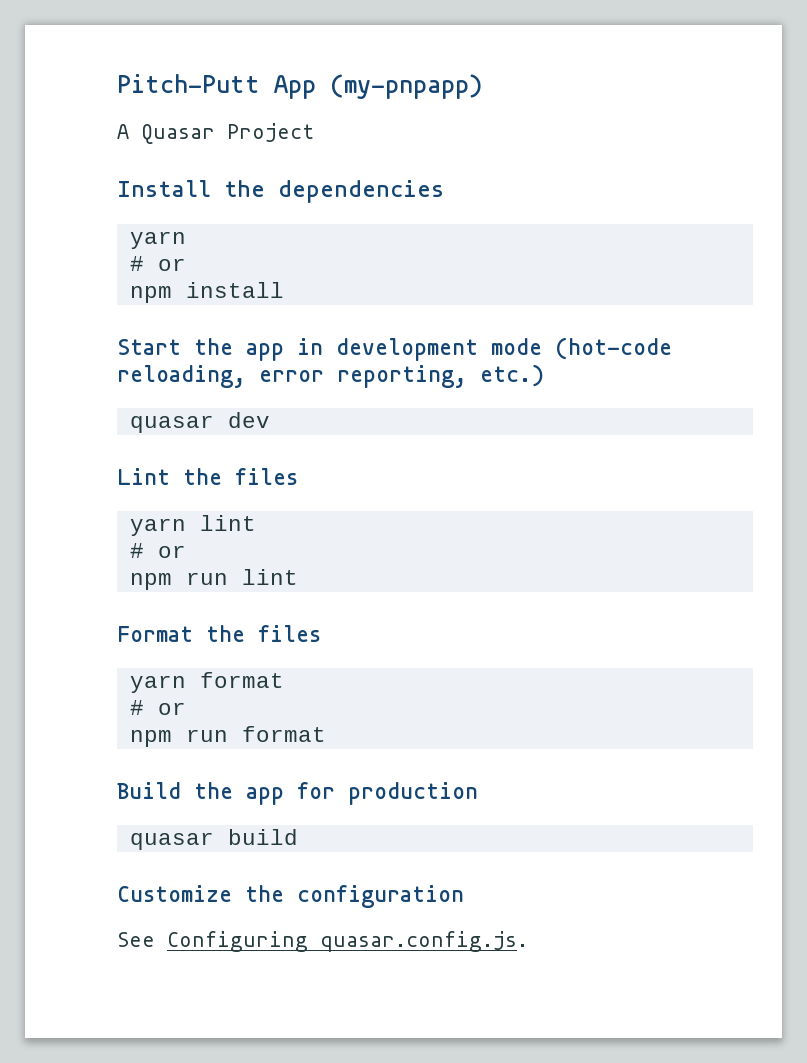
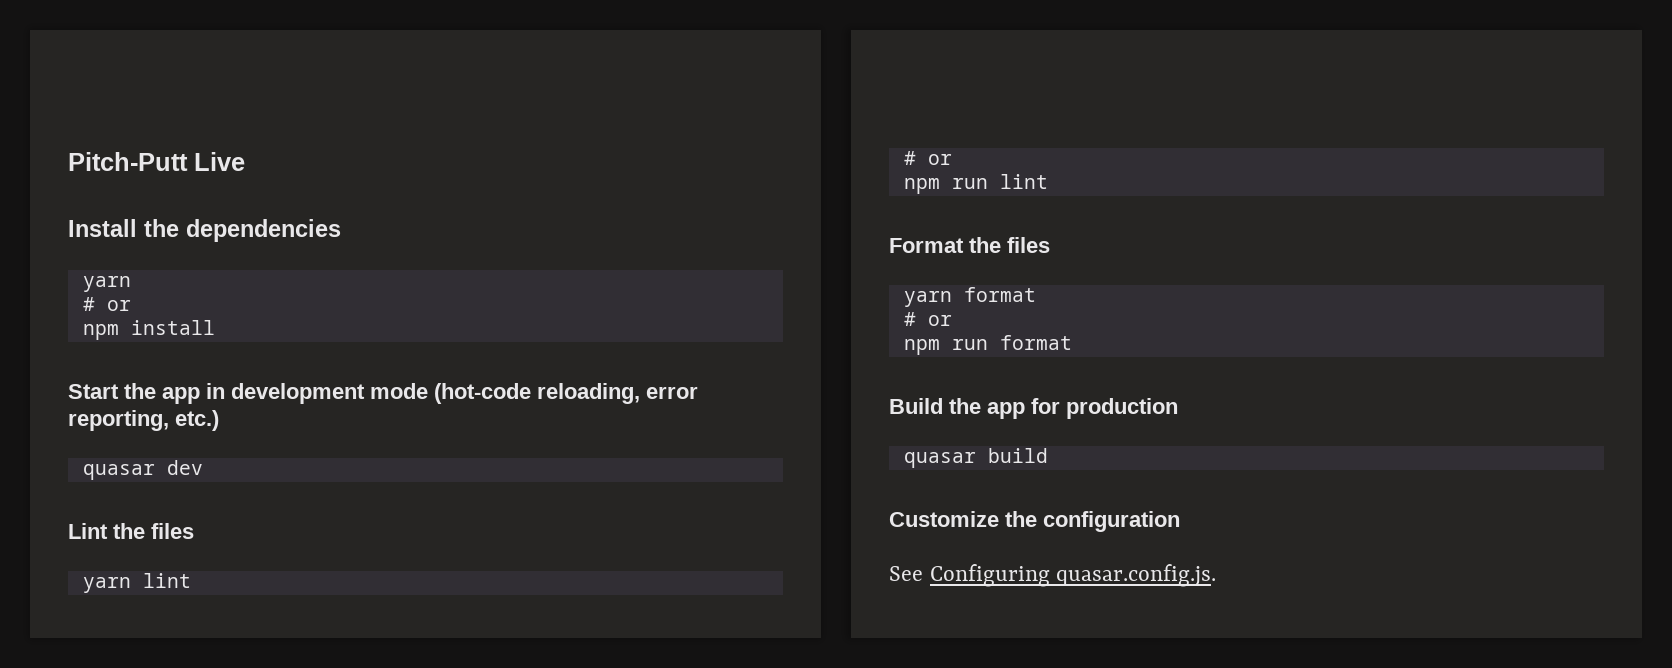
- Pitch-Putt App (my-pnpapp)
- A Quasar Project
+ Pitch-Putt Live

